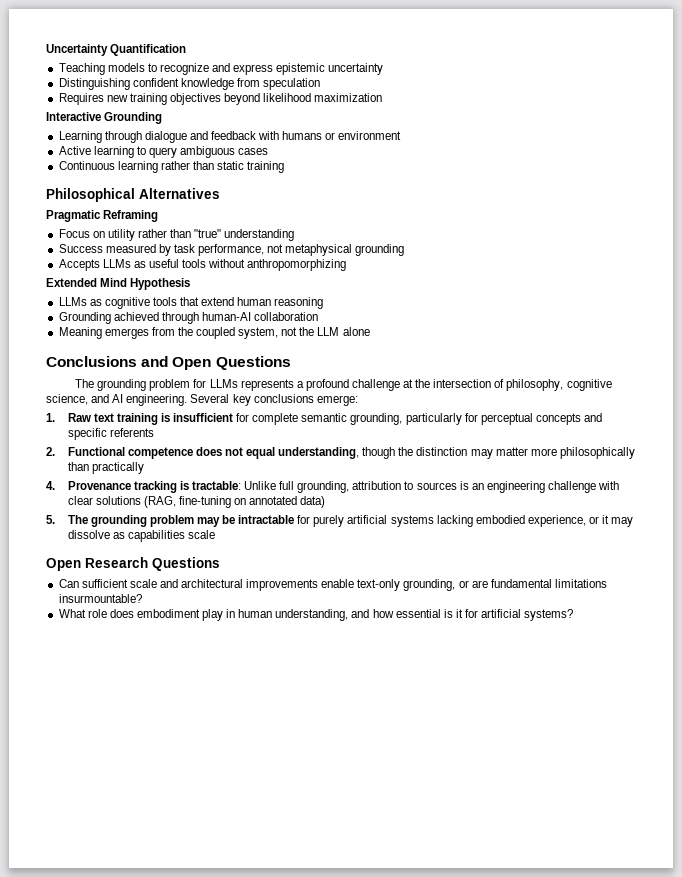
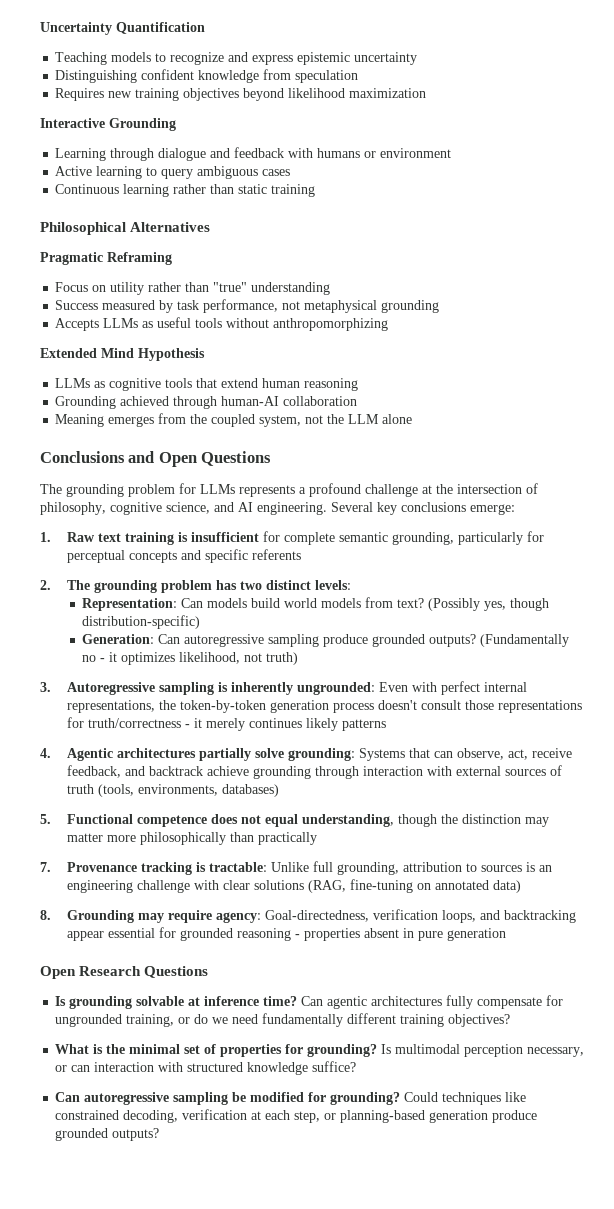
- 2. Functional competence does not equal understanding, though the distinction may matter more philosophically than practically
+ 2. The grounding problem has two distinct levels:
+ Representation: Can models build world models from text? (Possibly yes, though distribution-specific)
+ Generation: Can autoregressive sampling produce grounded outputs? (Fundamentally no - it optimizes likelihood, not truth)
+ 3. Autoregressive sampling is inherently ungrounded: Even with perfect internal representations, the token-by-token generation process doesn't consult those representations for truth/correctness - it merely continues likely patterns
+ 4. Agentic architectures partially solve grounding: Systems that can observe, act, receive feedback, and backtrack achieve grounding through interaction with external sources of truth (tools, environments, databases)
+ 5. Functional competence does not equal understanding, though the distinction may matter more philosophically than practically
- 4. Provenance tracking is tractable: Unlike full grounding, attribution to sources is an engineering challenge with clear solutions (RAG, fine-tuning on annotated data)
+ 7. Provenance tracking is tractable: Unlike full grounding, attribution to sources is an engineering challenge with clear solutions (RAG, fine-tuning on annotated data)
- 5. The grounding problem may be intractable for purely artificial systems lacking embodied experience, or it may dissolve as capabilities scale
+ 8. Grounding may require agency: Goal-directedness, verification loops, and backtracking appear essential for grounded reasoning - properties absent in pure generation
  Open Research Questions
- Can sufficient scale and architectural improvements enable text-only grounding, or are fundamental limitations insurmountable?
- What role does embodiment play in human understanding, and how essential is it for artificial systems?
+ Is grounding solvable at inference time? Can agentic architectures fully compensate for ungrounded training, or do we need fundamentally different training objectives?
+ What is the minimal set of properties for grounding? Is multimodal perception necessary, or can interaction with structured knowledge suffice?
+ Can autoregressive sampling be modified for grounding? Could techniques like constrained decoding, verification at each step, or planning-based generation produce grounded outputs?

